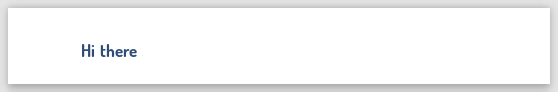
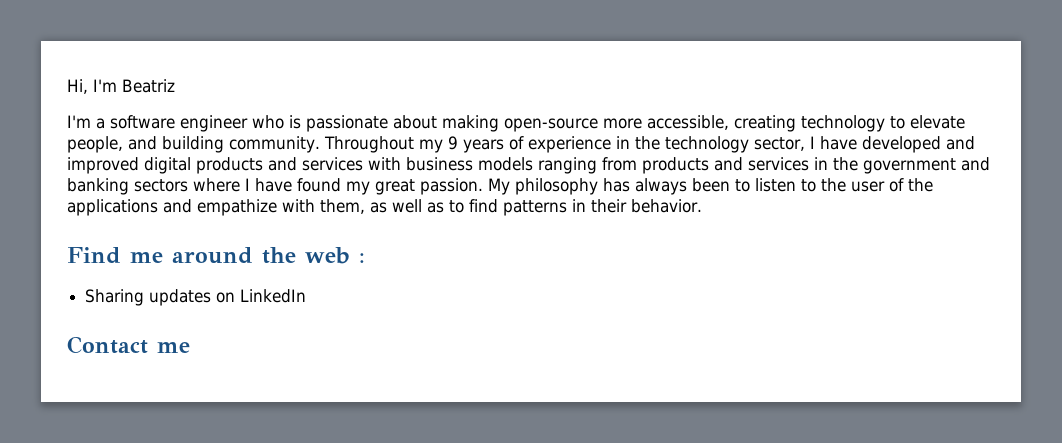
- Hi there
+ Hi, I'm Beatriz
+ I'm a software engineer who is passionate about making open-source more accessible, creating technology to elevate people, and building community. Throughout my 9 years of experience in the technology sector, I have developed and improved digital products and services with business models ranging from products and services in the government and banking sectors where I have found my great passion. My philosophy has always been to listen to the user of the applications and empathize with them, as well as to find patterns in their behavior.
+ Find me around the web :
+ Sharing updates on LinkedIn
+ Contact me

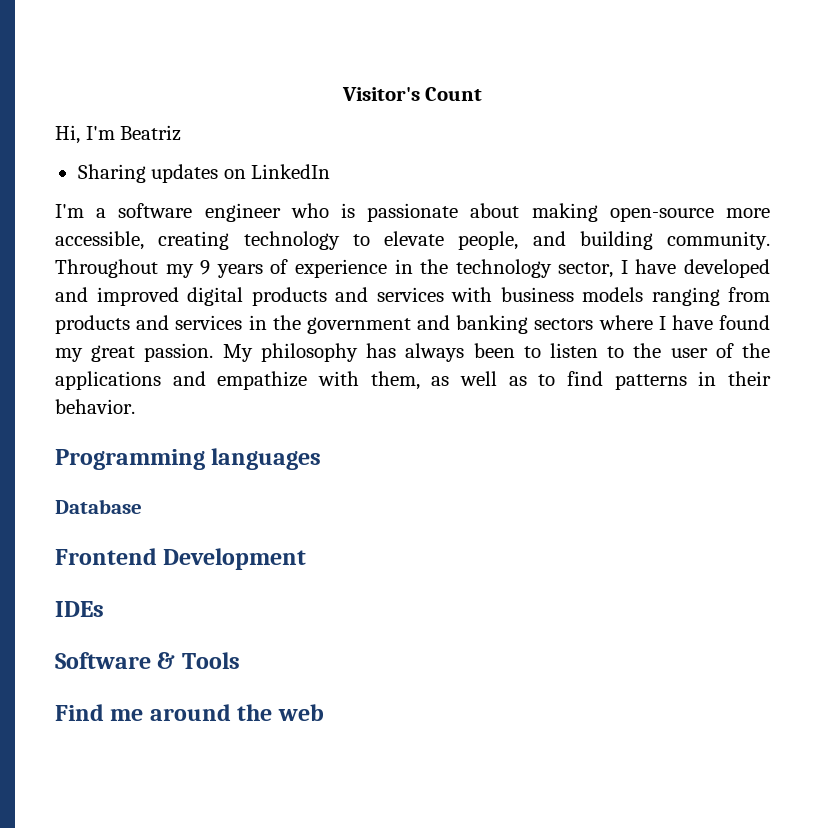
+ Visitor's Count
+ Sharing updates on LinkedIn
+ Programming languages
+ Database
+ Frontend Development
+ IDEs
+ Software & Tools
- Find me around the web :
- Sharing updates on LinkedIn
- Contact me
+ Find me around the web

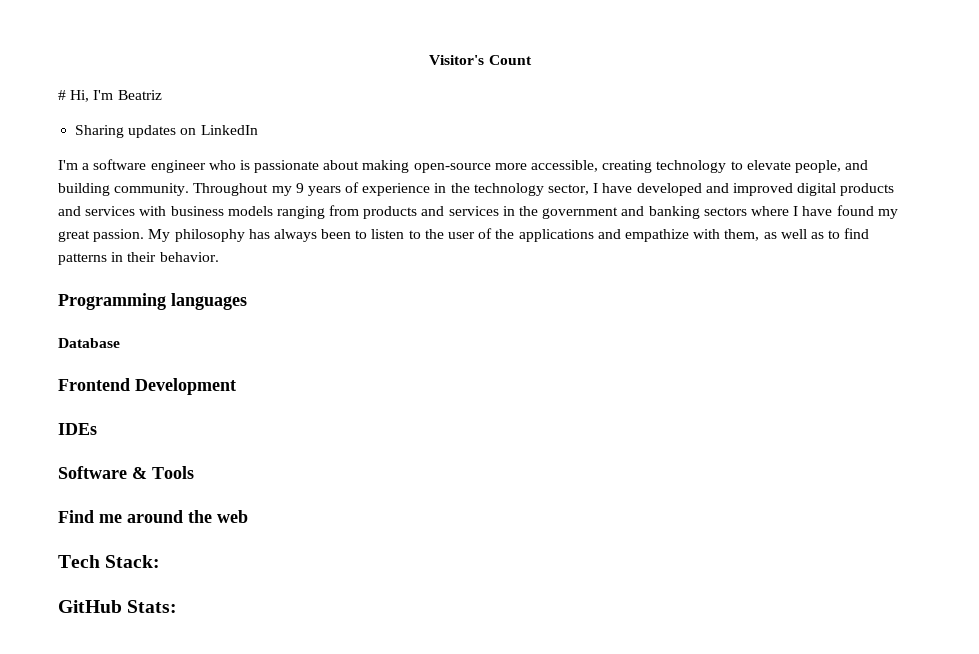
- Hi, I'm Beatriz
+ # Hi, I'm Beatriz
+ Tech Stack:
+ GitHub Stats:

